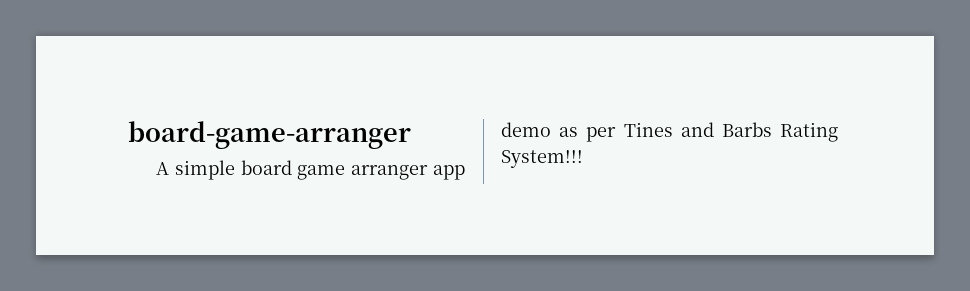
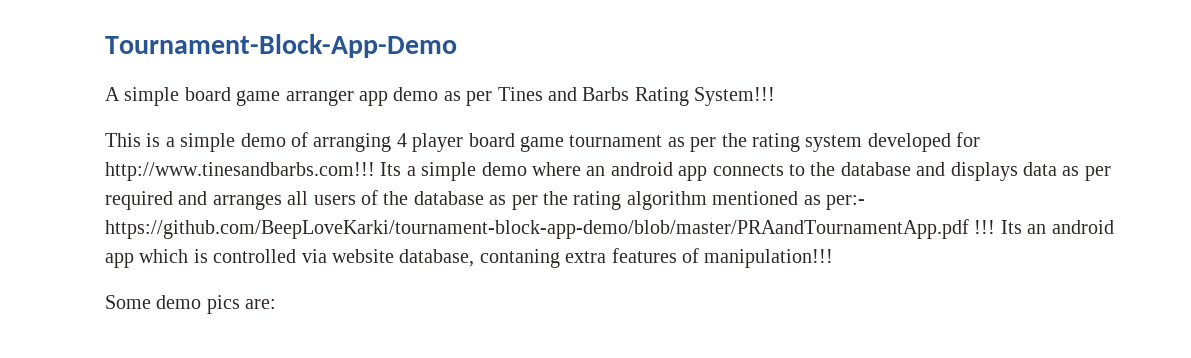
- board-game-arranger
+ Tournament-Block-App-Demo
+ This is a simple demo of arranging 4 player board game tournament as per the rating system developed for http://www.tinesandbarbs.com!!! Its a simple demo where an android app connects to the database and displays data as per required and arranges all users of the database as per the rating algorithm mentioned as per:- https://github.com/BeepLoveKarki/tournament-block-app-demo/blob/master/PRAandTournamentApp.pdf !!! Its an android app which is controlled via website database, contaning extra features of manipulation!!!
+ Some demo pics are:

